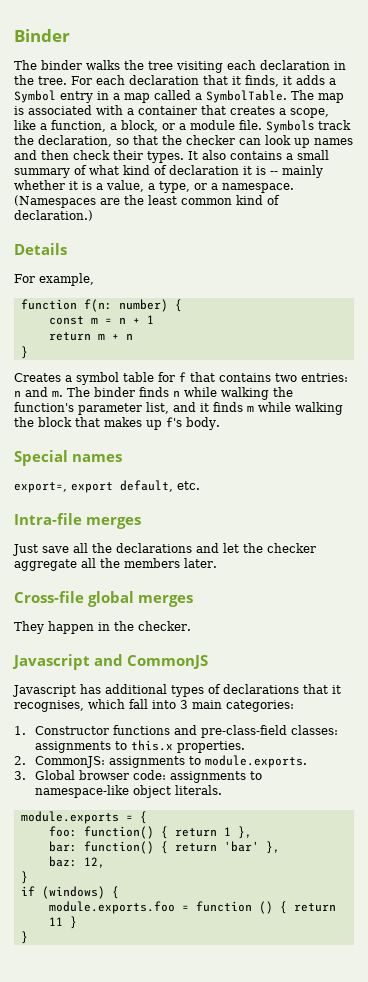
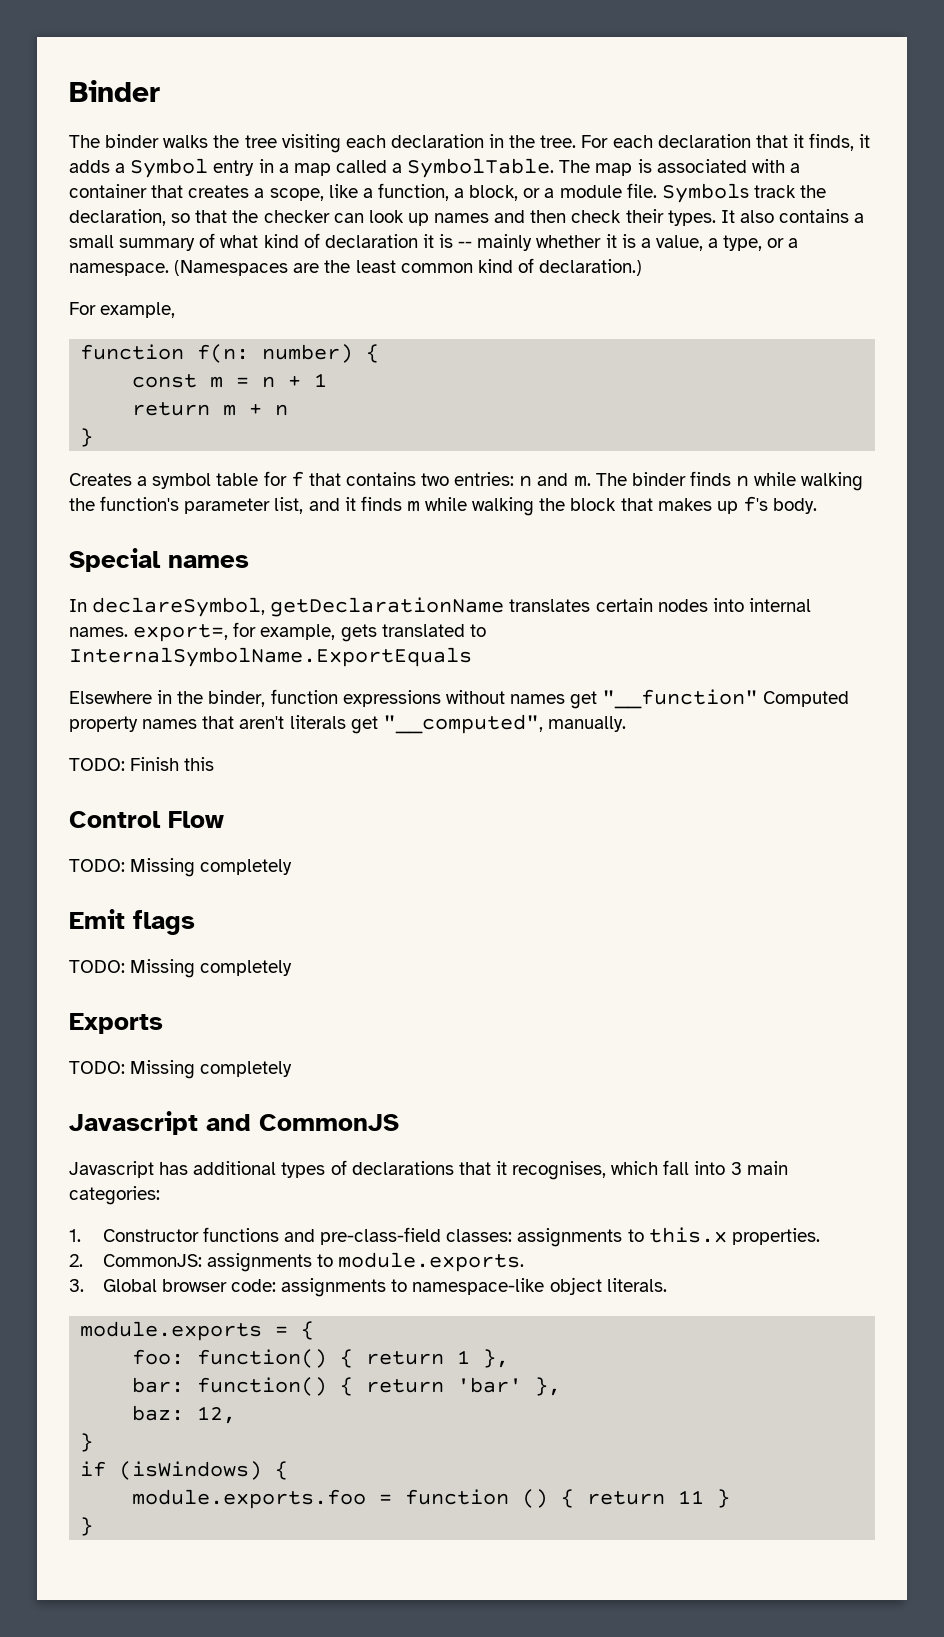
- Details
- export=, export default, etc.
- Intra-file merges
- Just save all the declarations and let the checker aggregate all the members later.
- Cross-file global merges
- They happen in the checker.
+ In declareSymbol, getDeclarationName translates certain nodes into internal names. export=, for example, gets translated to InternalSymbolName.ExportEquals
+ Elsewhere in the binder, function expressions without names get "__function" Computed property names that aren't literals get "__computed", manually.
+ TODO: Finish this
+ Control Flow
+ TODO: Missing completely
+ Emit flags
+ TODO: Missing completely
+ Exports
+ TODO: Missing completely
- if (windows) {
+ if (isWindows) {

